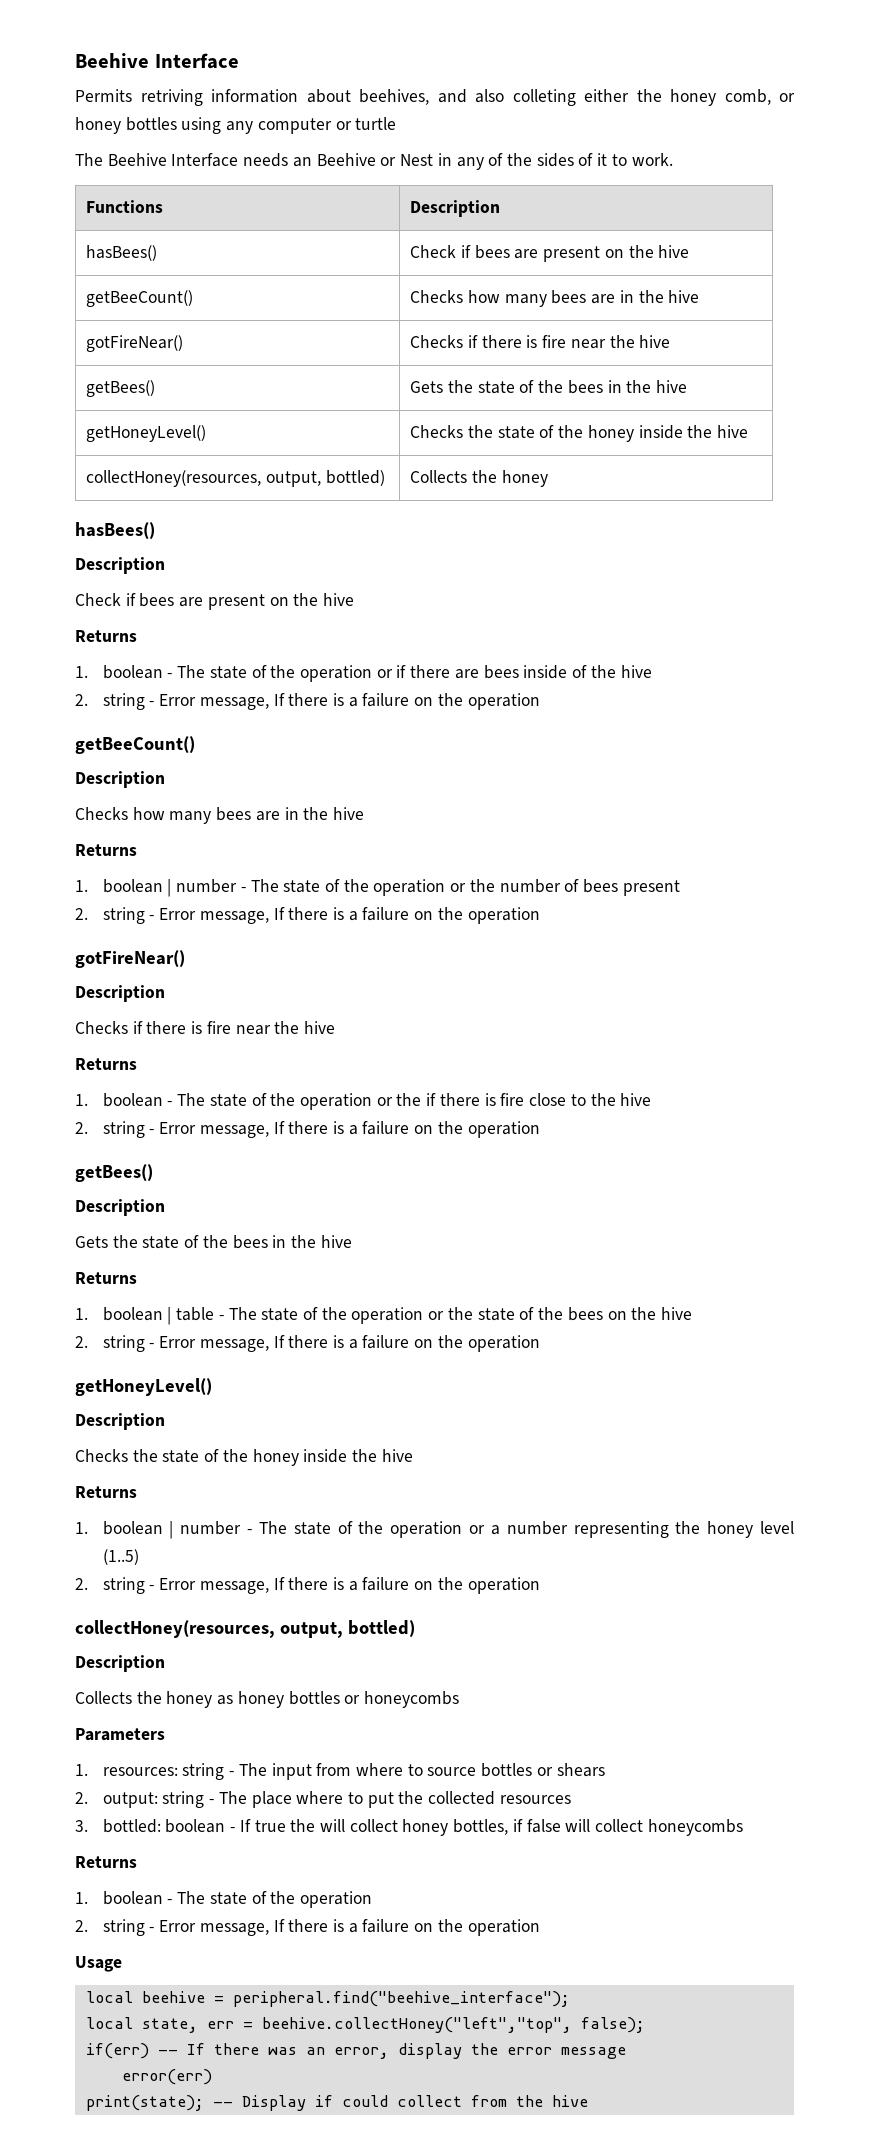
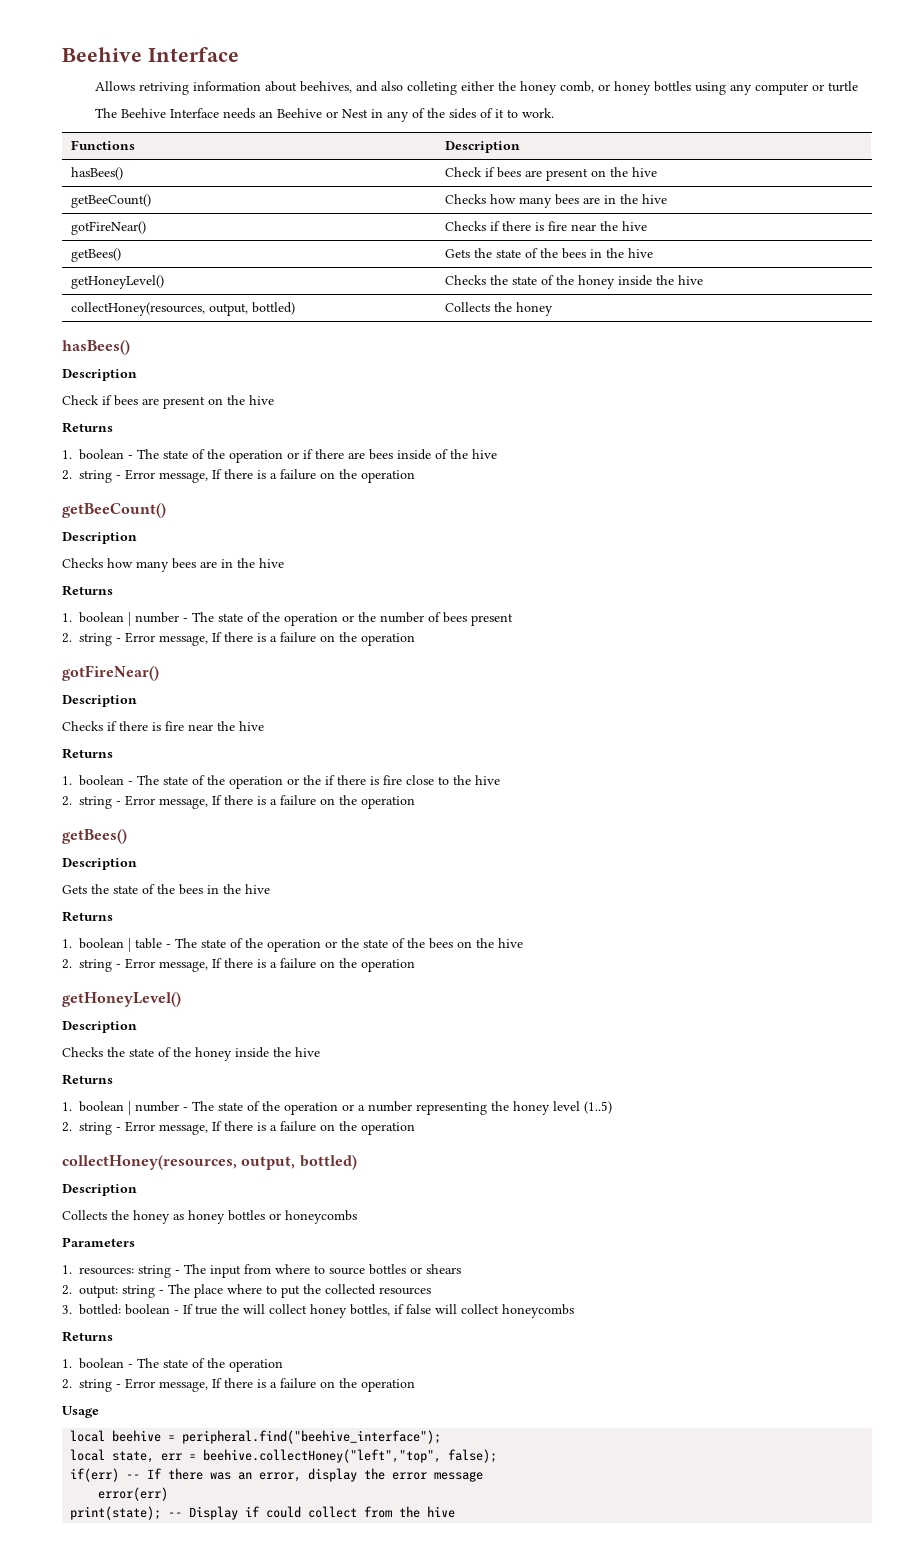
- Permits retriving information about beehives, and also colleting either the honey comb, or honey bottles using any computer or turtle
+ Allows retriving information about beehives, and also colleting either the honey comb, or honey bottles using any computer or turtle

